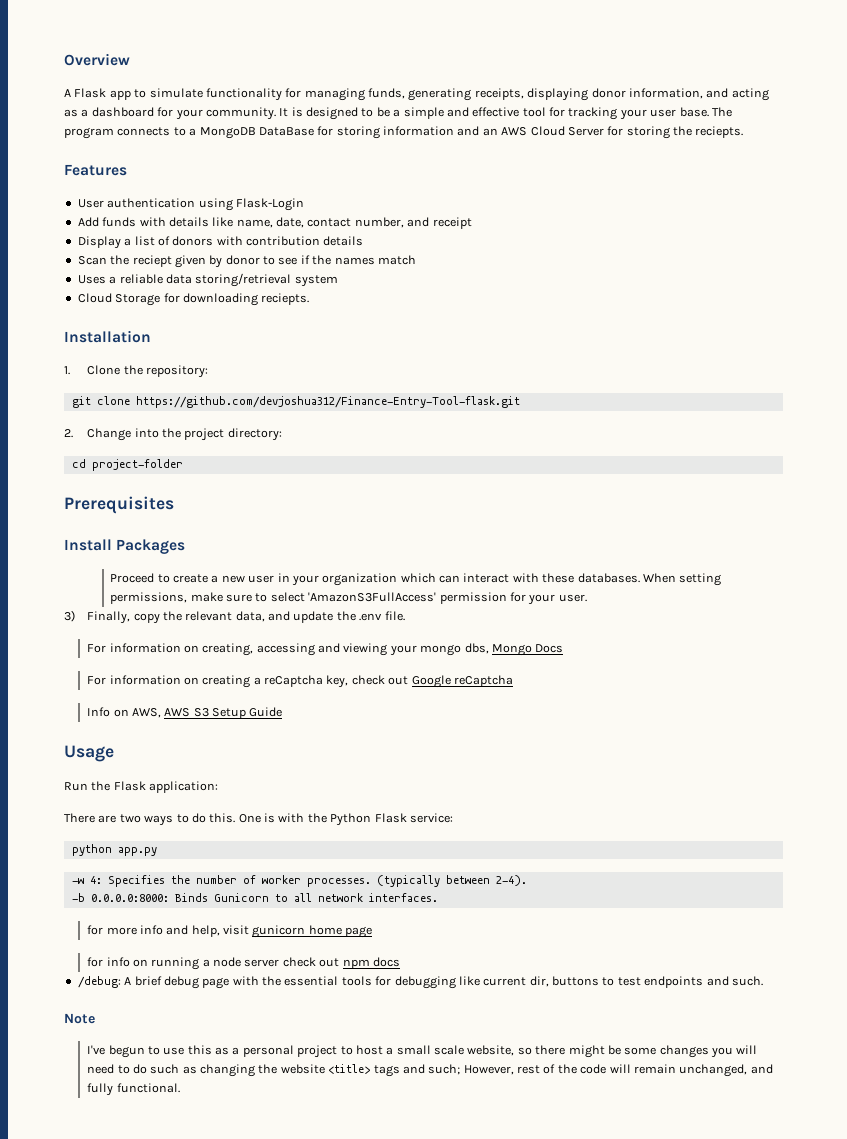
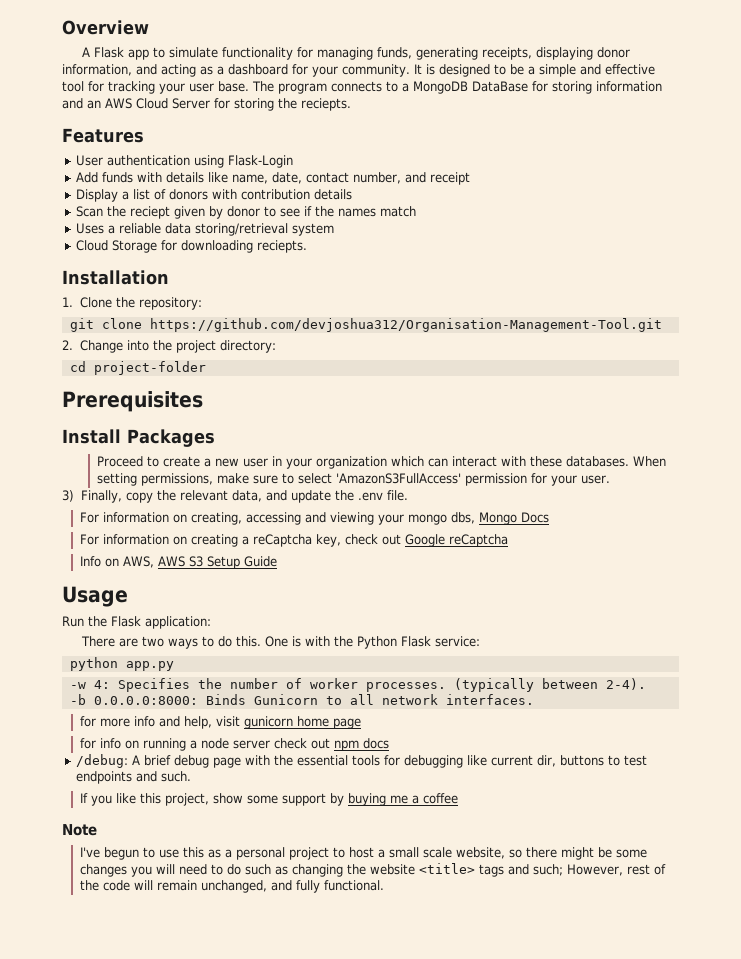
- git clone https://github.com/devjoshua312/Finance-Entry-Tool-flask.git
+ git clone https://github.com/devjoshua312/Organisation-Management-Tool.git
+ If you like this project, show some support by buying me a coffee

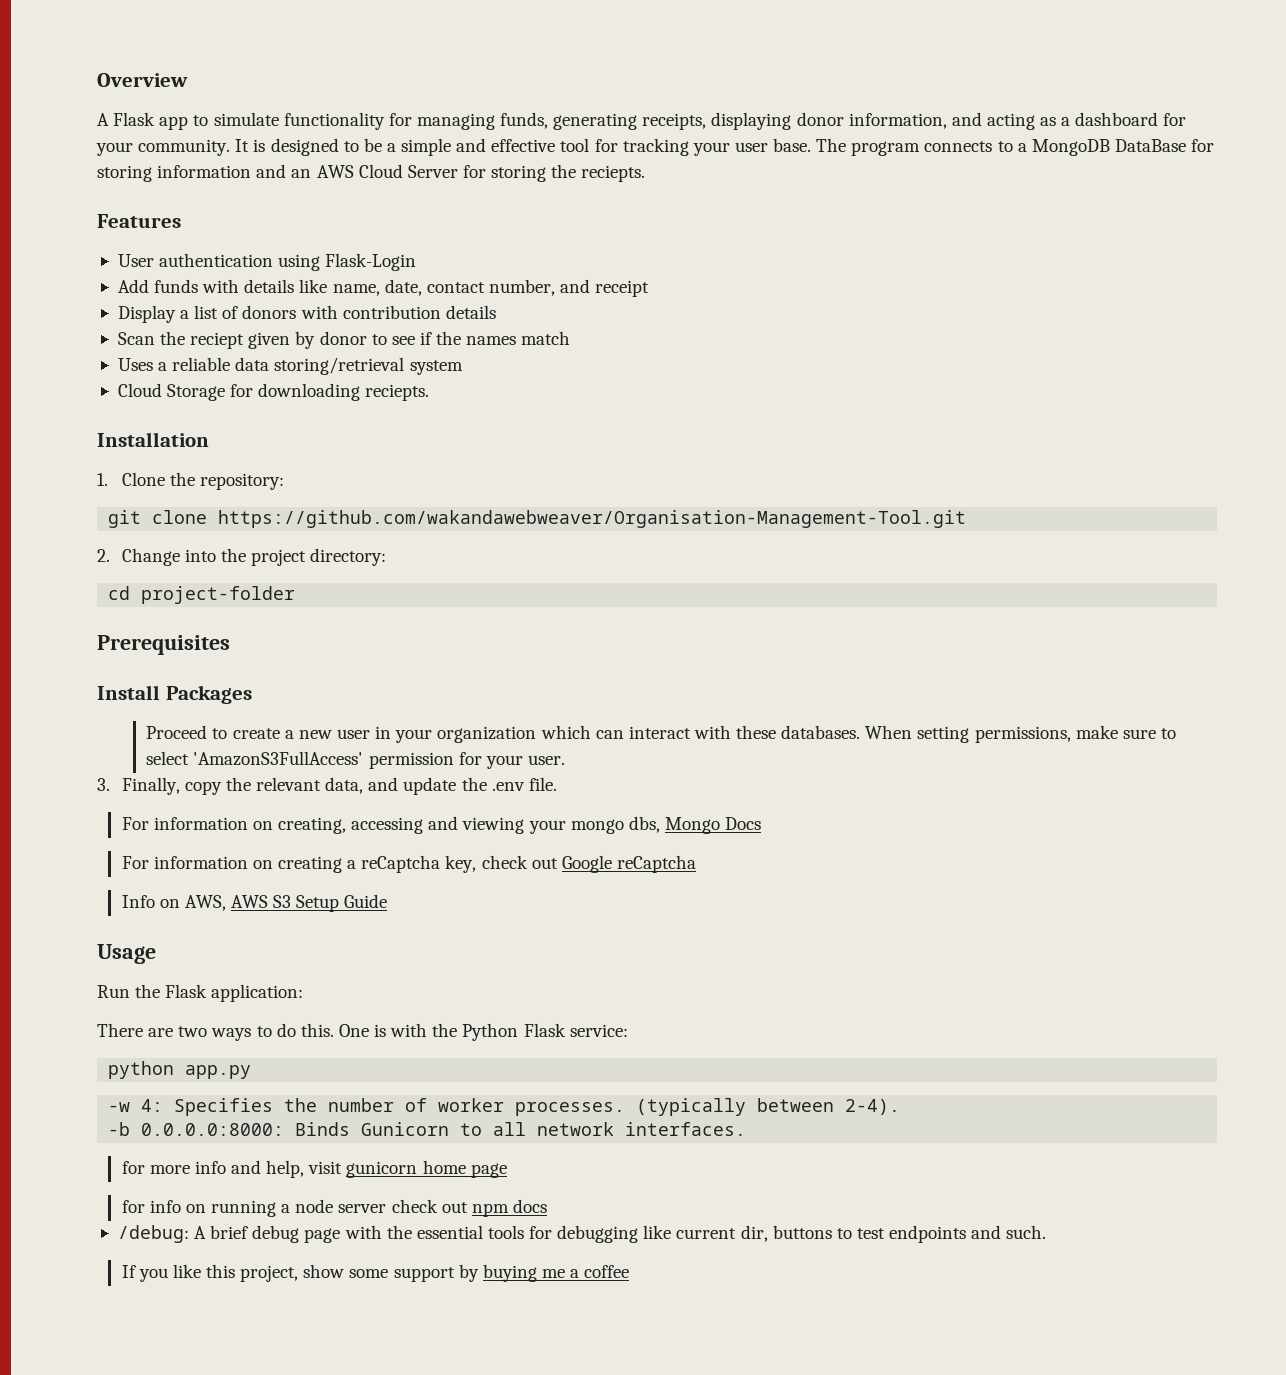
- git clone https://github.com/devjoshua312/Organisation-Management-Tool.git
+ git clone https://github.com/wakandawebweaver/Organisation-Management-Tool.git
- 3) Finally, copy the relevant data, and update the .env file.
+ 3. Finally, copy the relevant data, and update the .env file.
- Note
- I've begun to use this as a personal project to host a small scale website, so there might be some changes you will need to do such as changing the website <title> tags and such; However, rest of the code will remain unchanged, and fully functional.

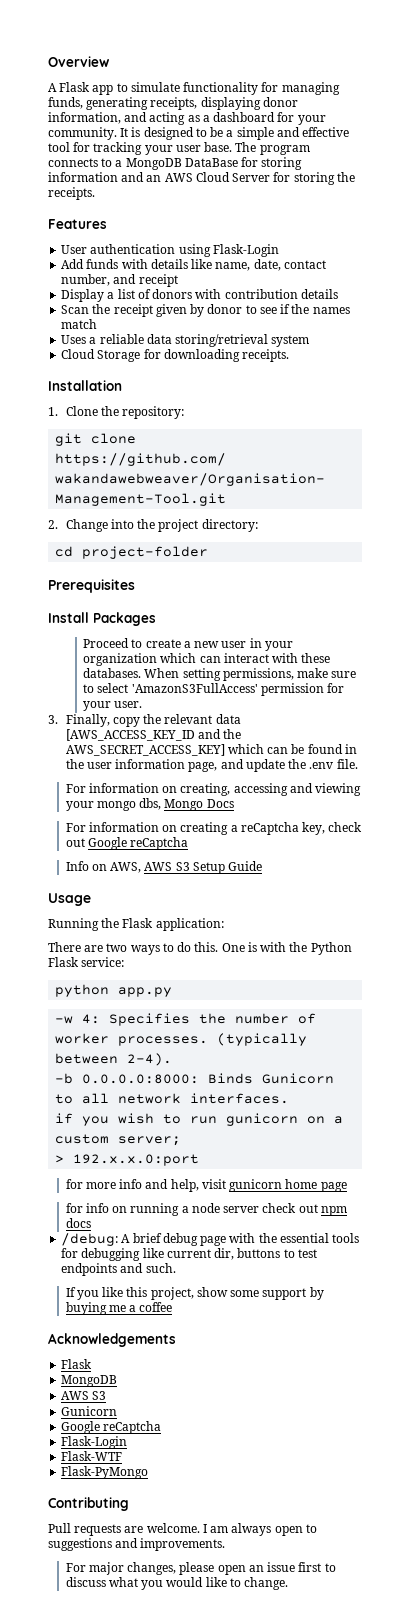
- The program connects to a MongoDB DataBase for storing information and an AWS Cloud Server for storing the reciepts.
+ The program connects to a MongoDB DataBase for storing information and an AWS Cloud Server for storing the receipts.
- Scan the reciept given by donor to see if the names match
+ Scan the receipt given by donor to see if the names match
- Cloud Storage for downloading reciepts.
+ Cloud Storage for downloading receipts.
- 3. Finally, copy the relevant data, and update the .env file.
+ 3. Finally, copy the relevant data [AWS_ACCESS_KEY_ID and the AWS_SECRET_ACCESS_KEY] which can be found in the user information page, and update the .env file.
- Run the Flask application:
+ Running the Flask application:
+ if you wish to run gunicorn on a custom server;
+ > 192.x.x.0:port
+ Acknowledgements
+ Flask
+ MongoDB
+ AWS S3
+ Gunicorn
+ Google reCaptcha
+ Flask-Login
+ Flask-WTF
+ Flask-PyMongo
+ Contributing
+ Pull requests are welcome. I am always open to suggestions and improvements.
+ For major changes, please open an issue first to discuss what you would like to change.

